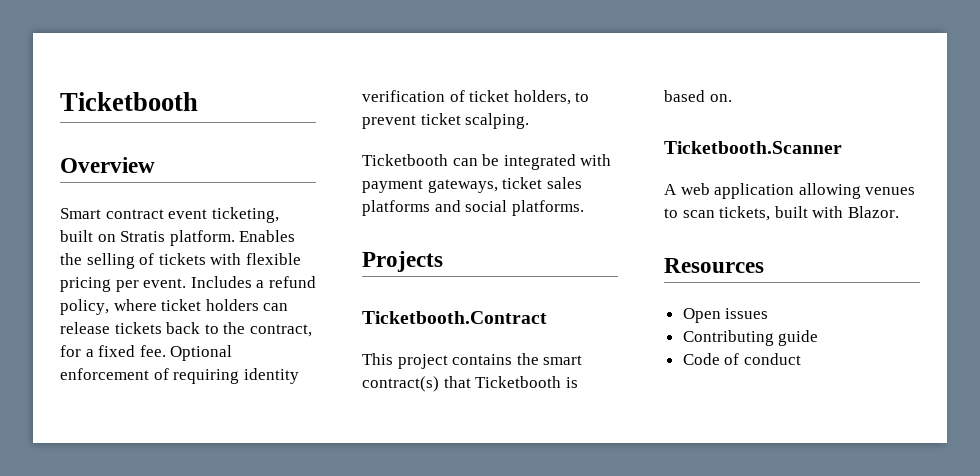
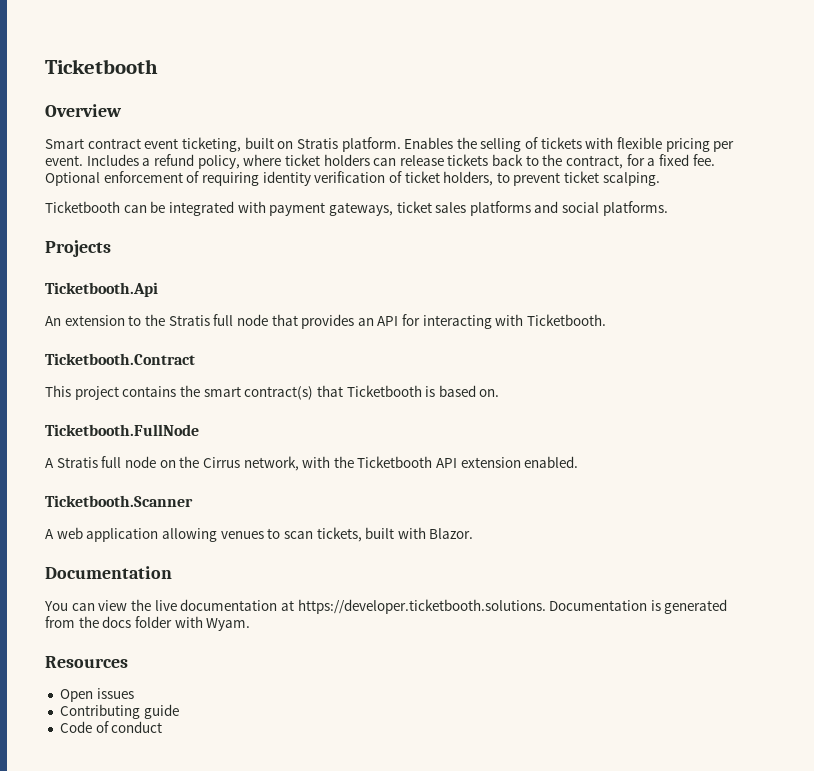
+ Ticketbooth.Api
+ An extension to the Stratis full node that provides an API for interacting with Ticketbooth.
+ Ticketbooth.FullNode
+ A Stratis full node on the Cirrus network, with the Ticketbooth API extension enabled.
  A web application allowing venues to scan tickets, built with Blazor.
+ Documentation
+ You can view the live documentation at https://developer.ticketbooth.solutions. Documentation is generated from the docs folder with Wyam.

